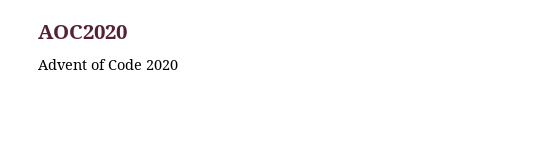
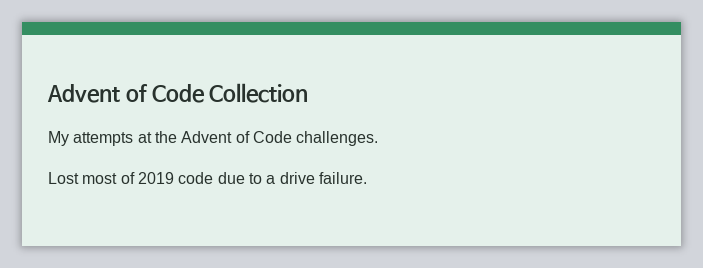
- AOC2020
- Advent of Code 2020
+ Advent of Code Collection
+ My attempts at the Advent of Code challenges.
+ Lost most of 2019 code due to a drive failure.

